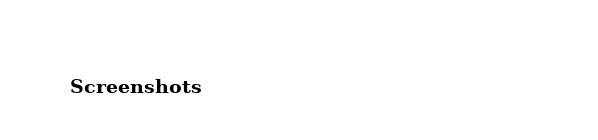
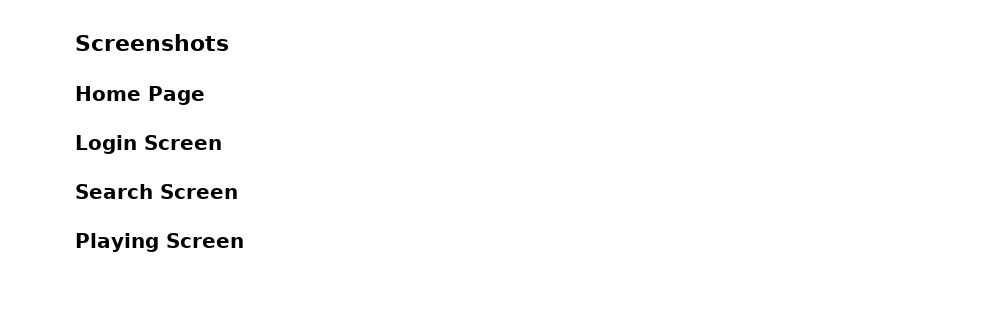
+ Home Page
+ Login Screen
+ Search Screen
+ Playing Screen

